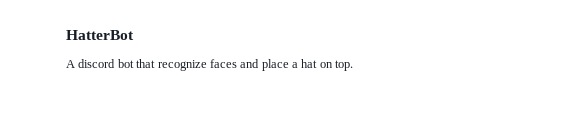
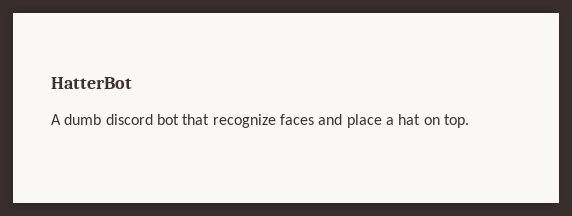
- A discord bot that recognize faces and place a hat on top.
+ A dumb discord bot that recognize faces and place a hat on top.

